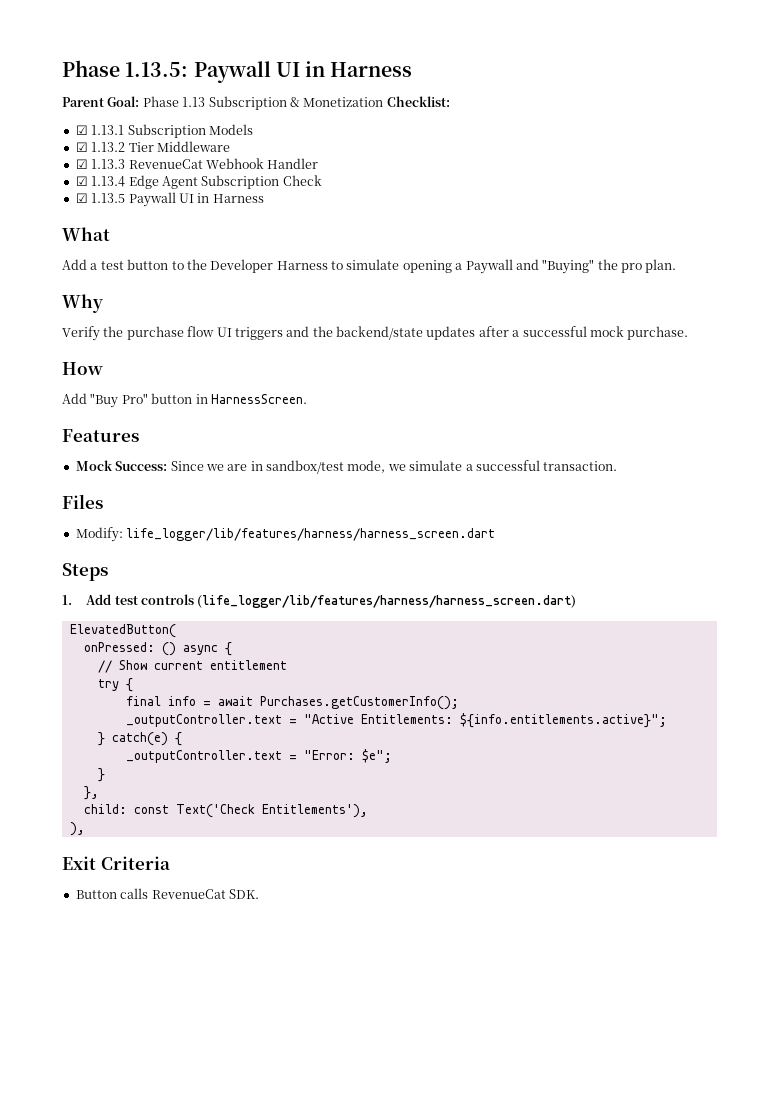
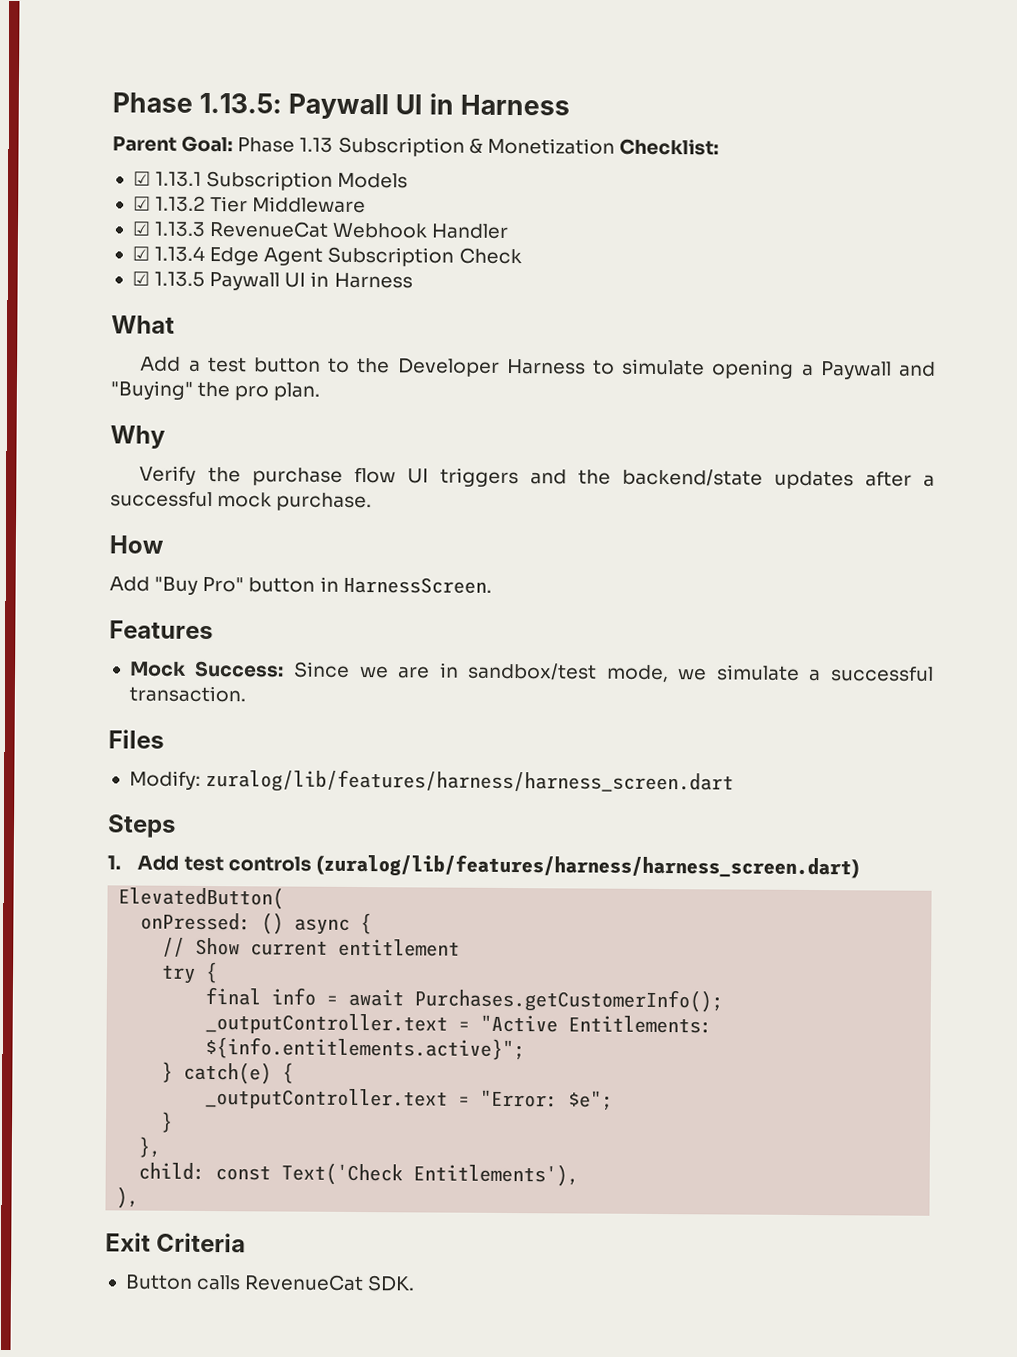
- Modify: life_logger/lib/features/harness/harness_screen.dart
+ Modify: zuralog/lib/features/harness/harness_screen.dart
- 1. Add test controls (life_logger/lib/features/harness/harness_screen.dart)
+ 1. Add test controls (zuralog/lib/features/harness/harness_screen.dart)

